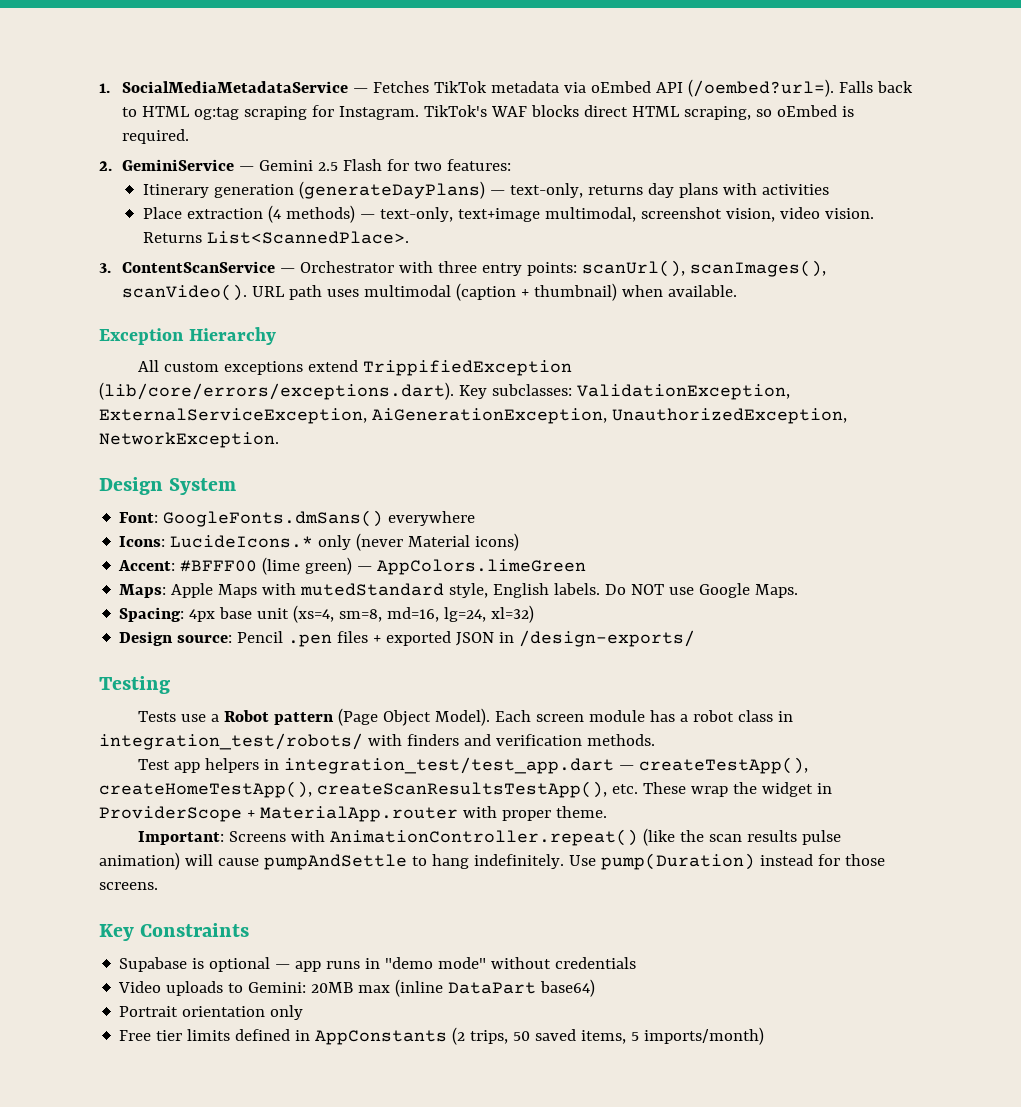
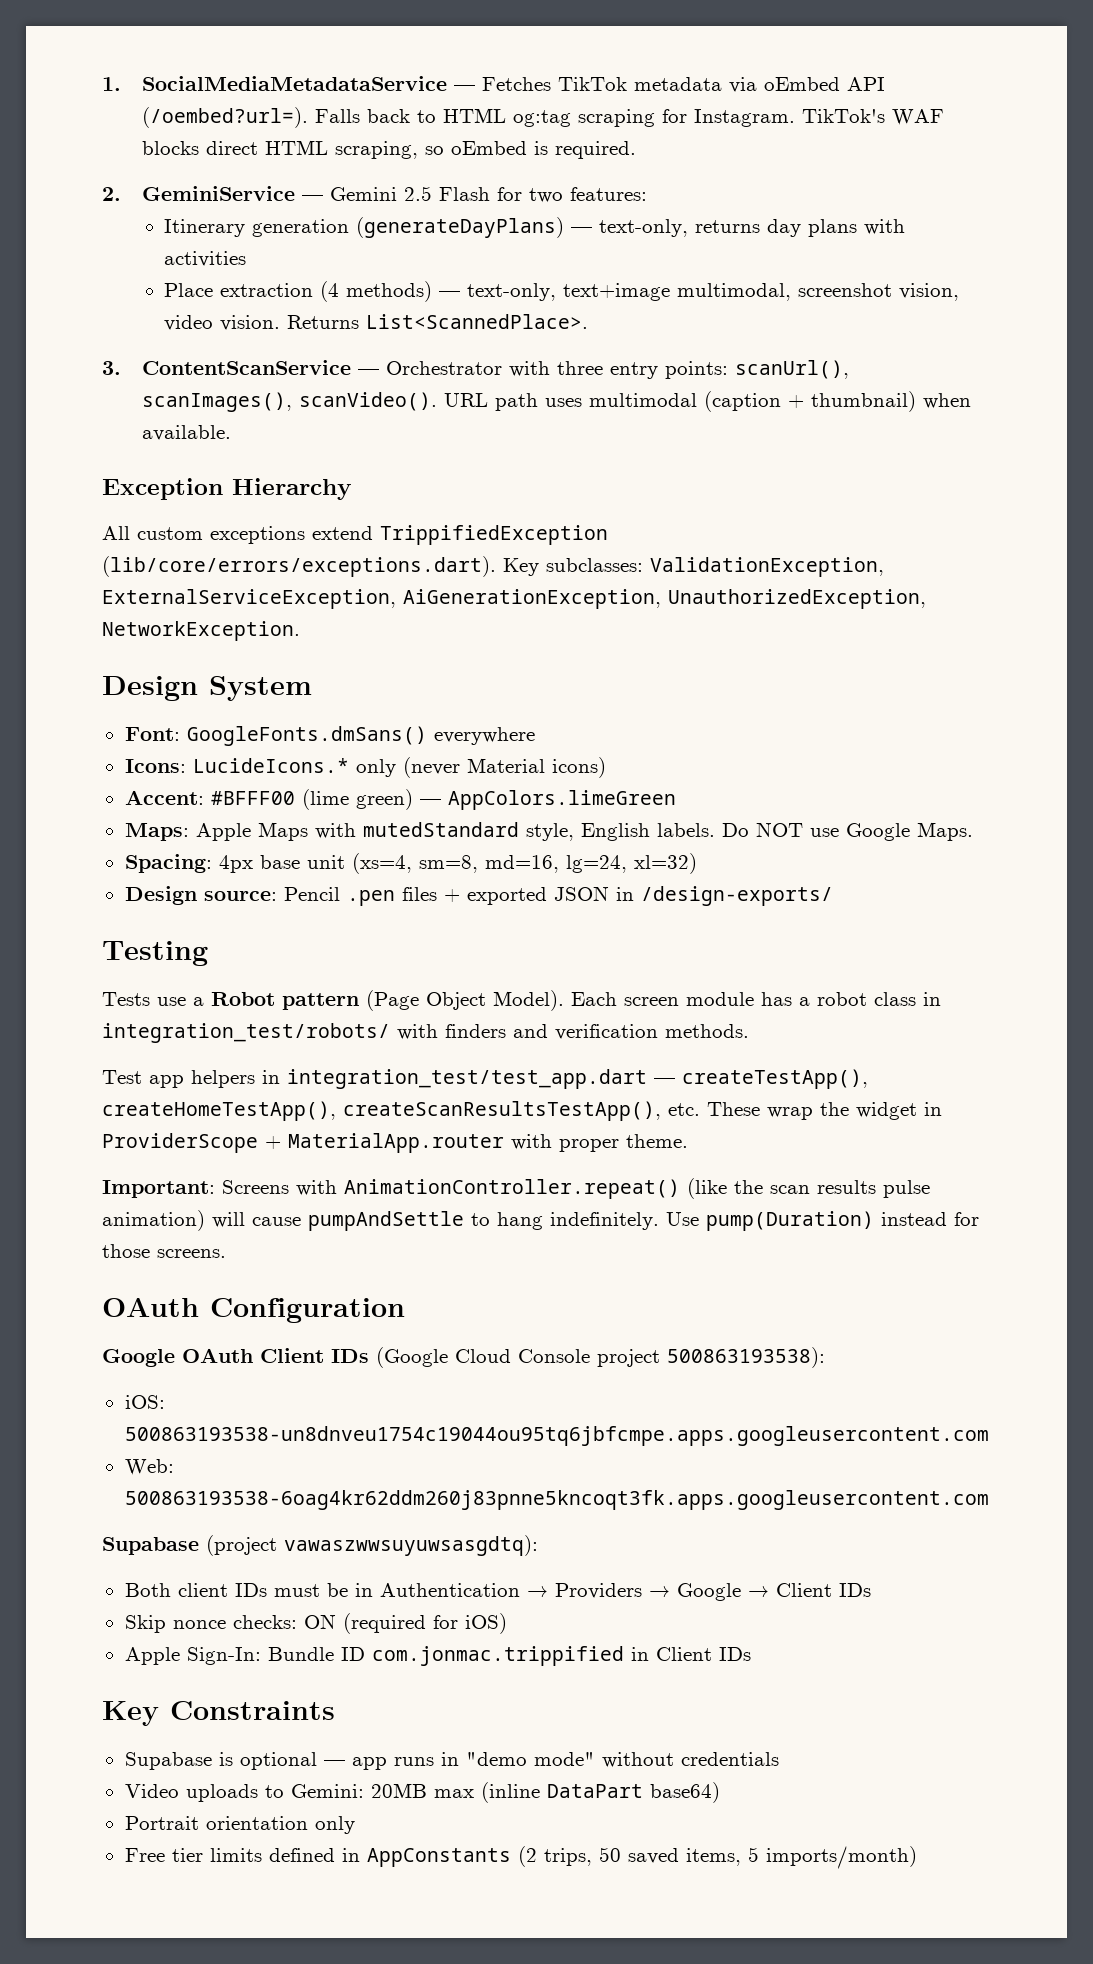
+ OAuth Configuration
+ Google OAuth Client IDs (Google Cloud Console project 500863193538):
+ iOS: 500863193538-un8dnveu1754c19044ou95tq6jbfcmpe.apps.googleusercontent.com
+ Web: 500863193538-6oag4kr62ddm260j83pnne5kncoqt3fk.apps.googleusercontent.com
+ Supabase (project vawaszwwsuyuwsasgdtq):
+ Both client IDs must be in Authentication → Providers → Google → Client IDs
+ Skip nonce checks: ON (required for iOS)
+ Apple Sign-In: Bundle ID com.jonmac.trippified in Client IDs

